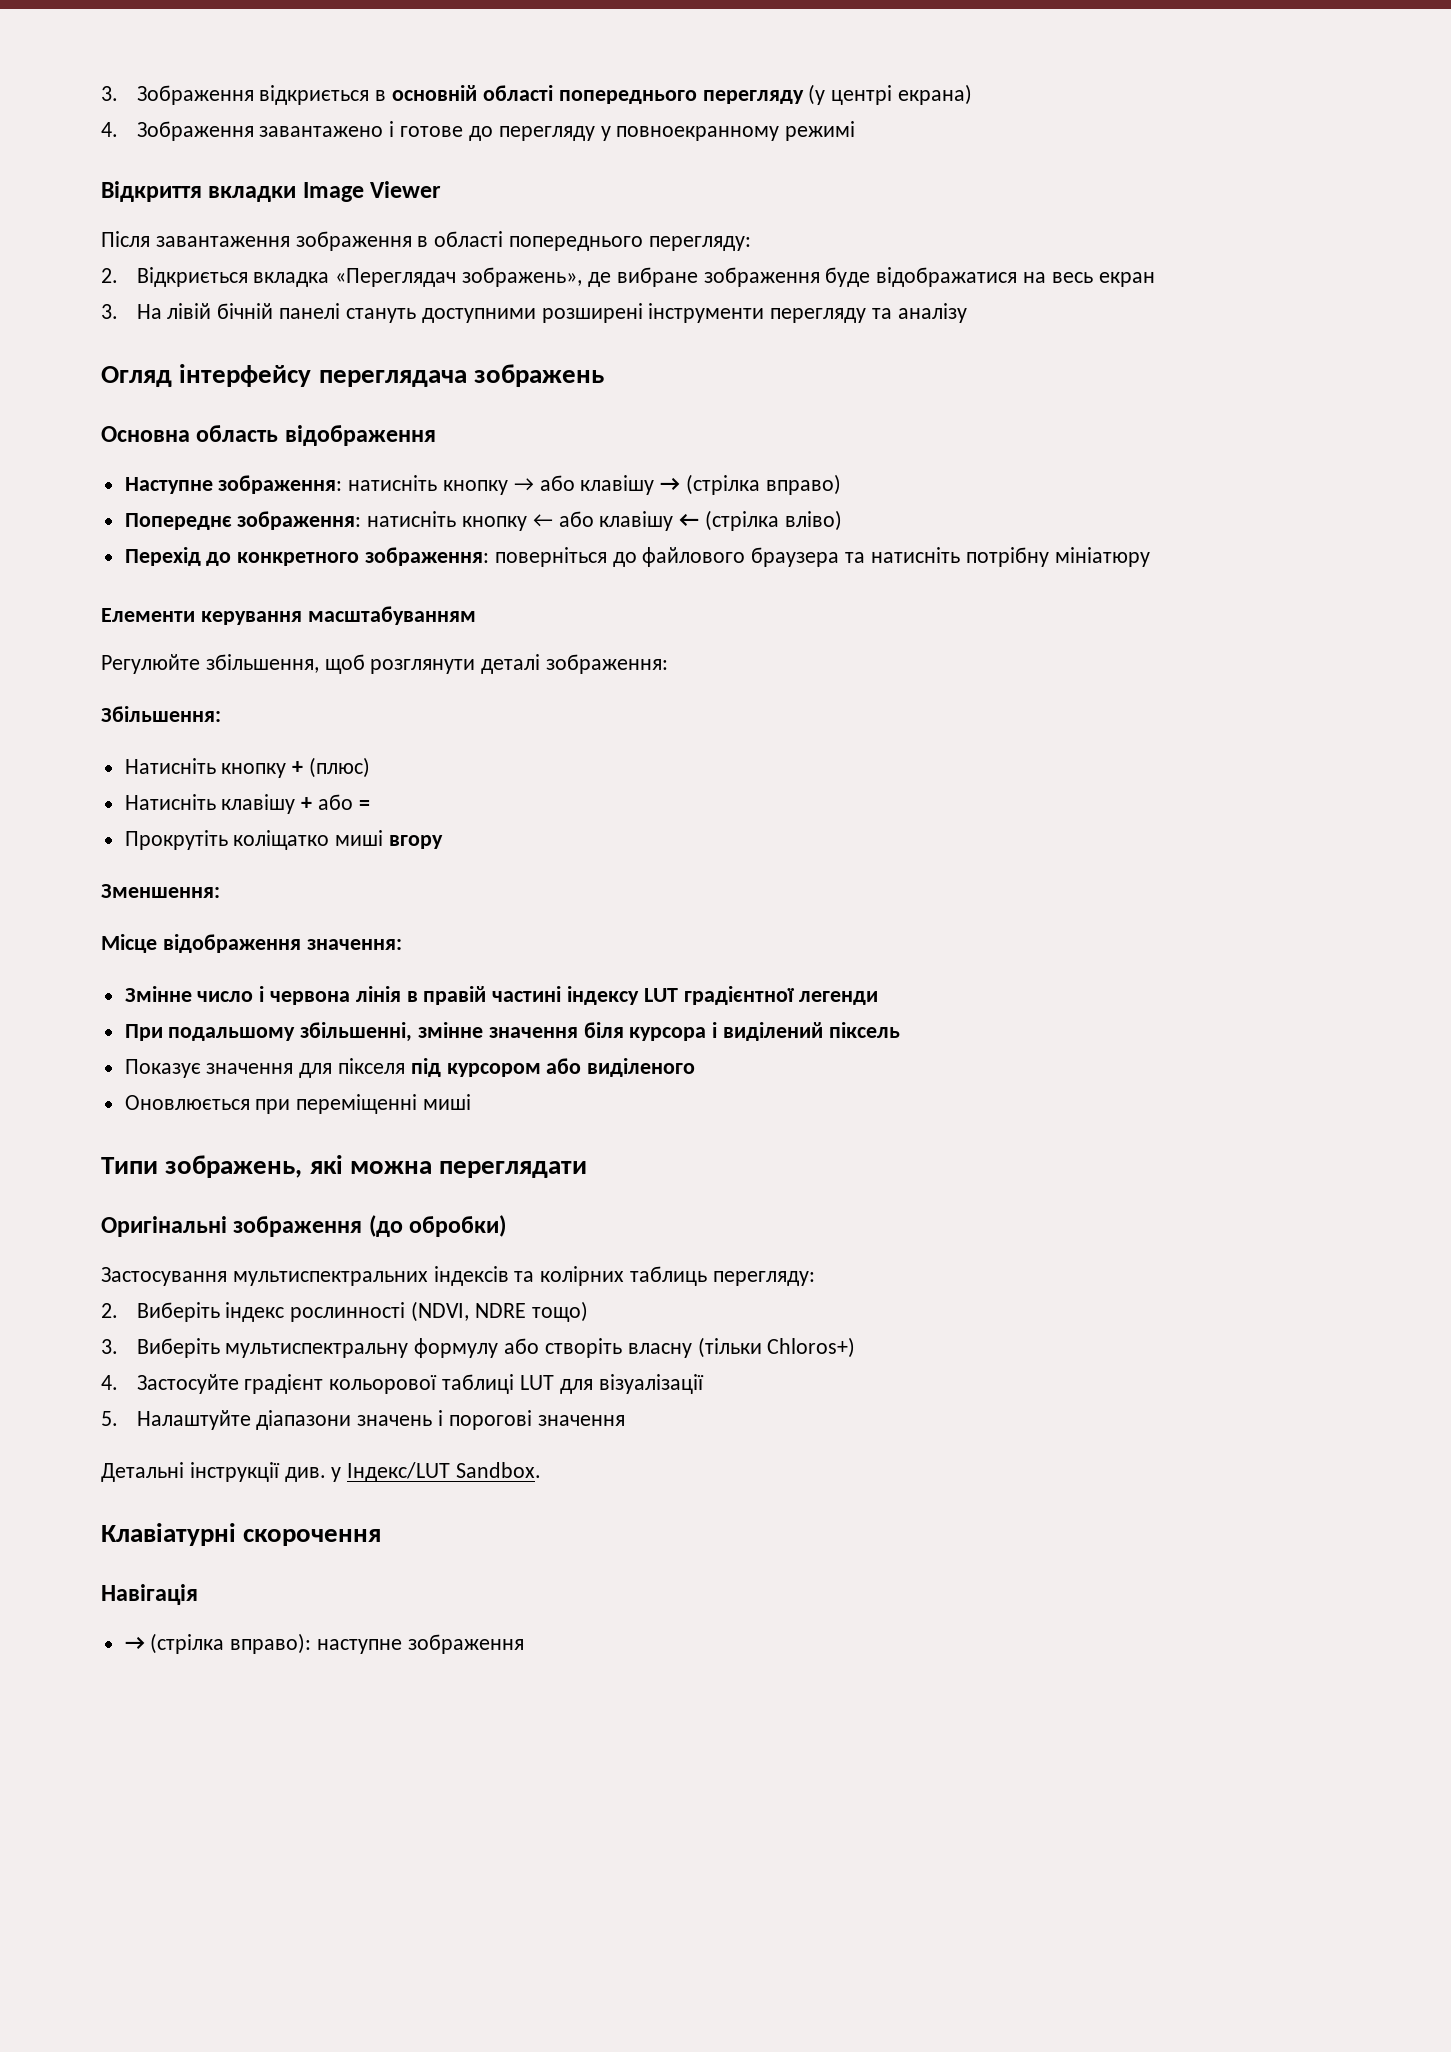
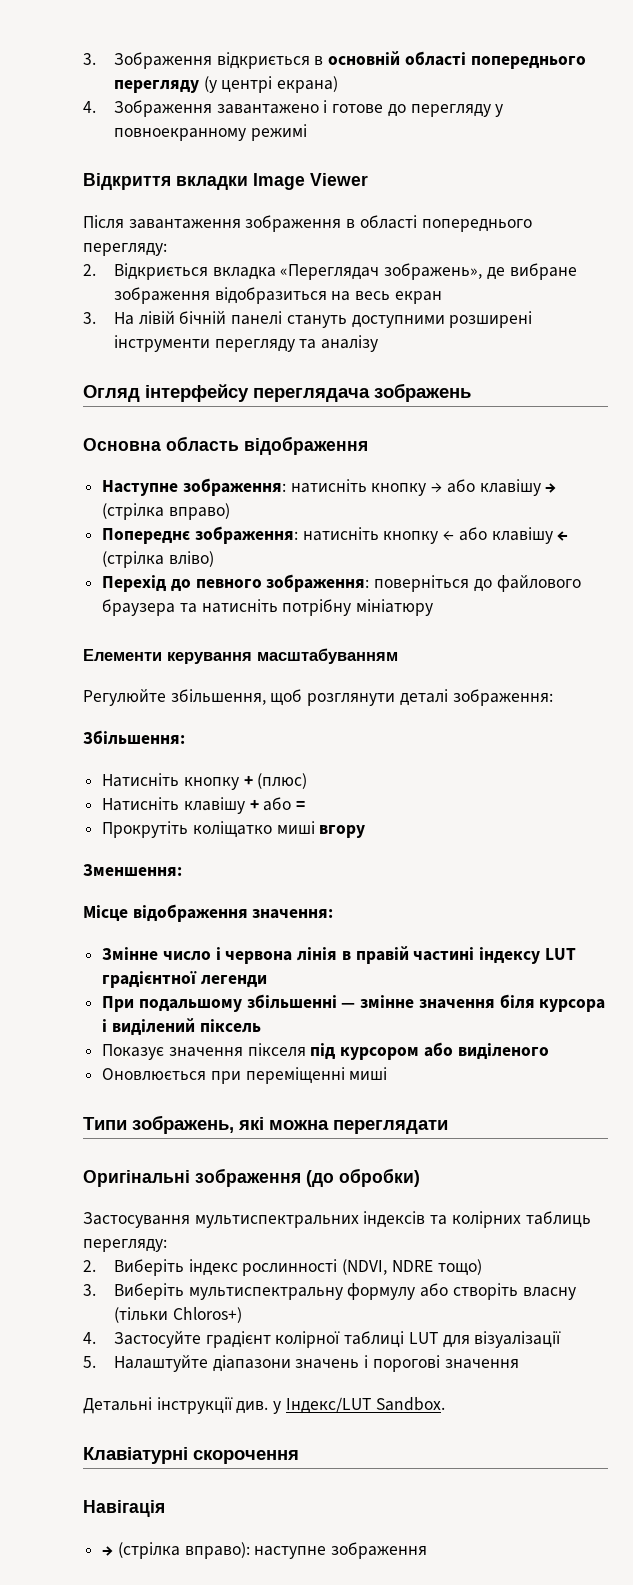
- 2. Відкриється вкладка «Переглядач зображень», де вибране зображення буде відображатися на весь екран
+ 2. Відкриється вкладка «Переглядач зображень», де вибране зображення відобразиться на весь екран
- Перехід до конкретного зображення: поверніться до файлового браузера та натисніть потрібну мініатюру
+ Перехід до певного зображення: поверніться до файлового браузера та натисніть потрібну мініатюру
- При подальшому збільшенні, змінне значення біля курсора і виділений піксель
+ При подальшому збільшенні — змінне значення біля курсора і виділений піксель
- Показує значення для пікселя під курсором або виділеного
+ Показує значення пікселя під курсором або виділеного
- 4. Застосуйте градієнт кольорової таблиці LUT для візуалізації
+ 4. Застосуйте градієнт колірної таблиці LUT для візуалізації

